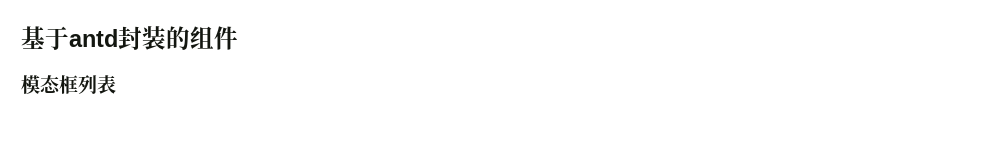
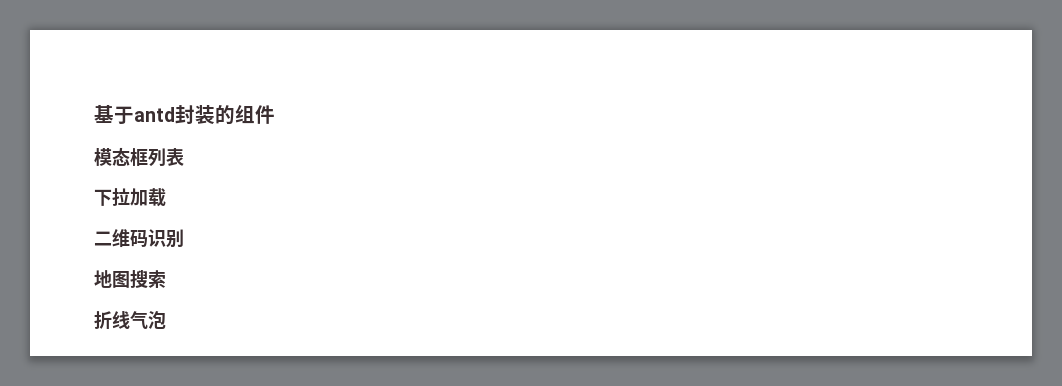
+ 下拉加载
+ 二维码识别
+ 地图搜索
+ 折线气泡

